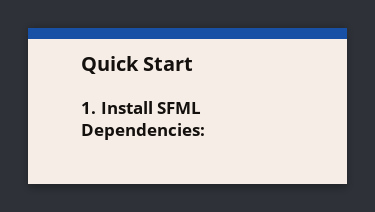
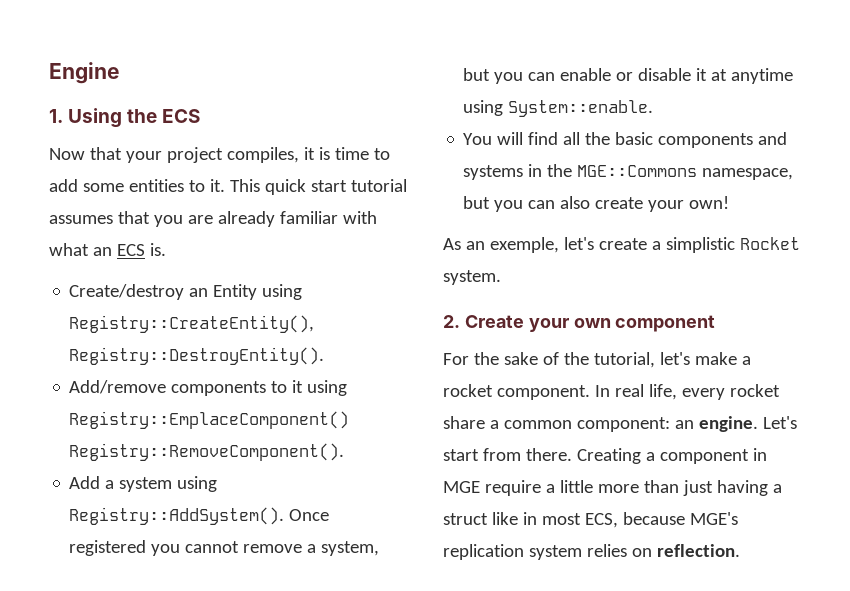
- Quick Start
+ Engine
- 1. Install SFML Dependencies:
+ 1. Using the ECS
+ Now that your project compiles, it is time to add some entities to it. This quick start tutorial assumes that you are already familiar with what an ECS is.
+ Create/destroy an Entity using Registry::CreateEntity(), Registry::DestroyEntity().
+ Add/remove components to it using Registry::EmplaceComponent() Registry::RemoveComponent().
+ Add a system using Registry::AddSystem(). Once registered you cannot remove a system, but you can enable or disable it at anytime using System::enable.
+ You will find all the basic components and systems in the MGE::Commons namespace, but you can also create your own!
+ As an exemple, let's create a simplistic Rocket system.
+ 2. Create your own component
+ For the sake of the tutorial, let's make a rocket component. In real life, every rocket share a common component: an engine. Let's start from there. Creating a component in MGE require a little more than just having a struct like in most ECS, because MGE's replication system relies on reflection.

